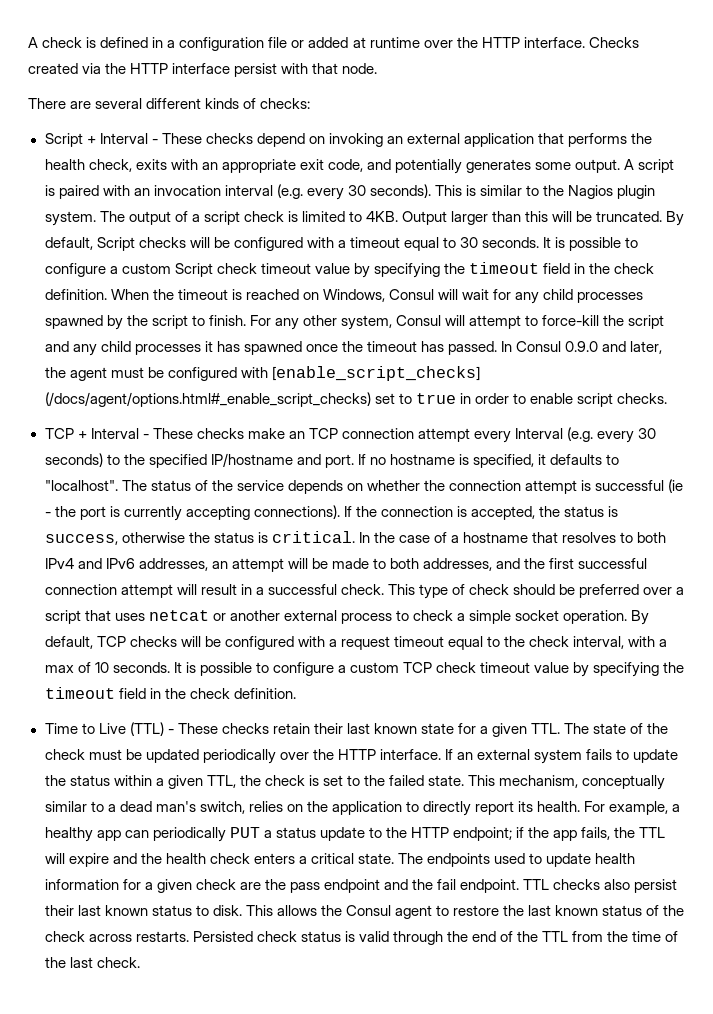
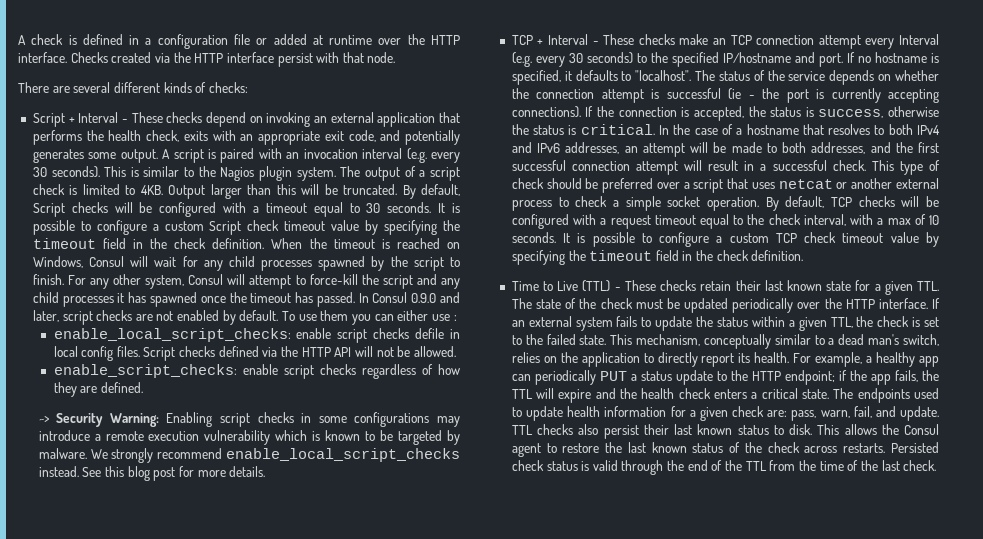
- In Consul 0.9.0 and later, the agent must be configured with [enable_script_checks] (/docs/agent/options.html#_enable_script_checks) set to true in order to enable script checks.
+ In Consul 0.9.0 and later, script checks are not enabled by default. To use them you can either use :
+ enable_local_script_checks: enable script checks defile in local config files. Script checks defined via the HTTP API will not be allowed.
+ enable_script_checks: enable script checks regardless of how they are defined.
+ ~> Security Warning: Enabling script checks in some configurations may introduce a remote execution vulnerability which is known to be targeted by malware. We strongly recommend enable_local_script_checks instead. See this blog post for more details.
- The endpoints used to update health information for a given check are the pass endpoint and the fail endpoint.
+ The endpoints used to update health information for a given check are: pass, warn, fail, and update.

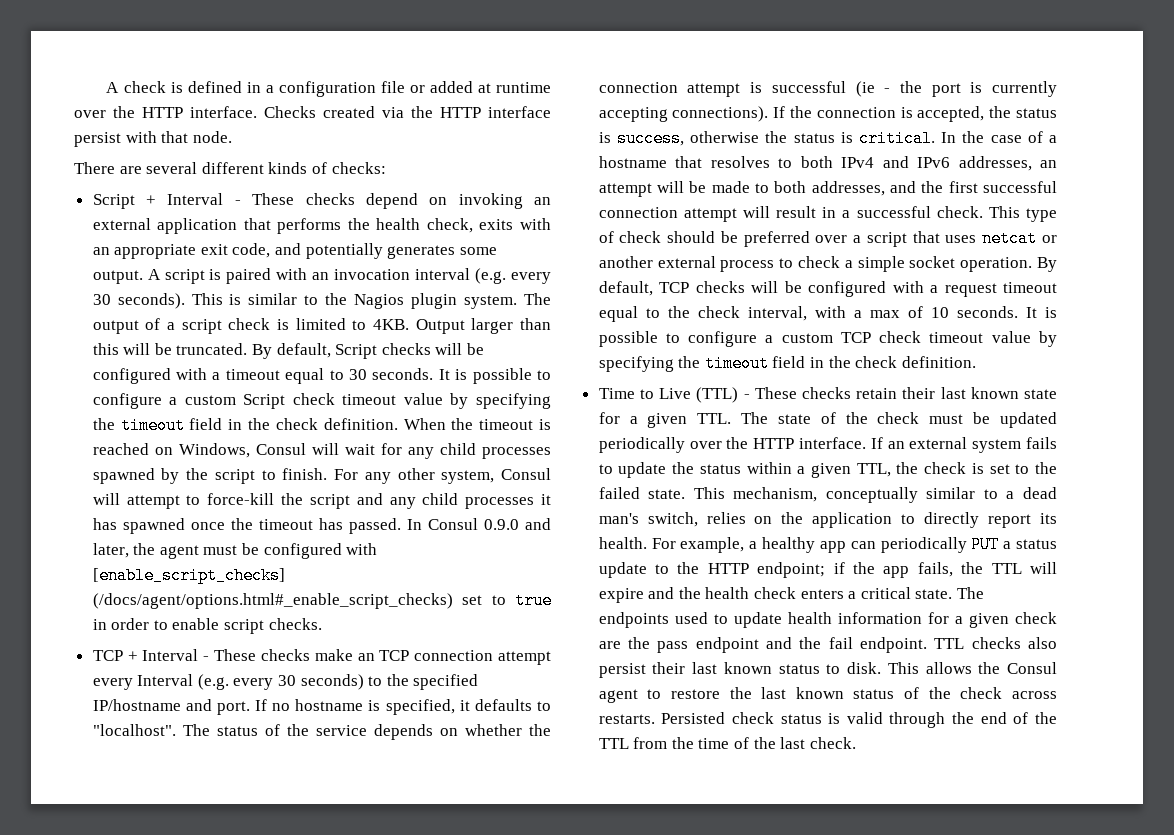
- In Consul 0.9.0 and later, script checks are not enabled by default. To use them you can either use :
- enable_local_script_checks: enable script checks defile in local config files. Script checks defined via the HTTP API will not be allowed.
- enable_script_checks: enable script checks regardless of how they are defined.
- ~> Security Warning: Enabling script checks in some configurations may introduce a remote execution vulnerability which is known to be targeted by malware. We strongly recommend enable_local_script_checks instead. See this blog post for more details.
+ In Consul 0.9.0 and later, the agent must be configured with [enable_script_checks] (/docs/agent/options.html#_enable_script_checks) set to true in order to enable script checks.
- The endpoints used to update health information for a given check are: pass, warn, fail, and update.
+ The endpoints used to update health information for a given check are the pass endpoint and the fail endpoint.

